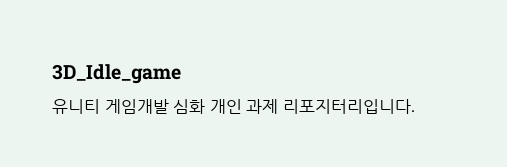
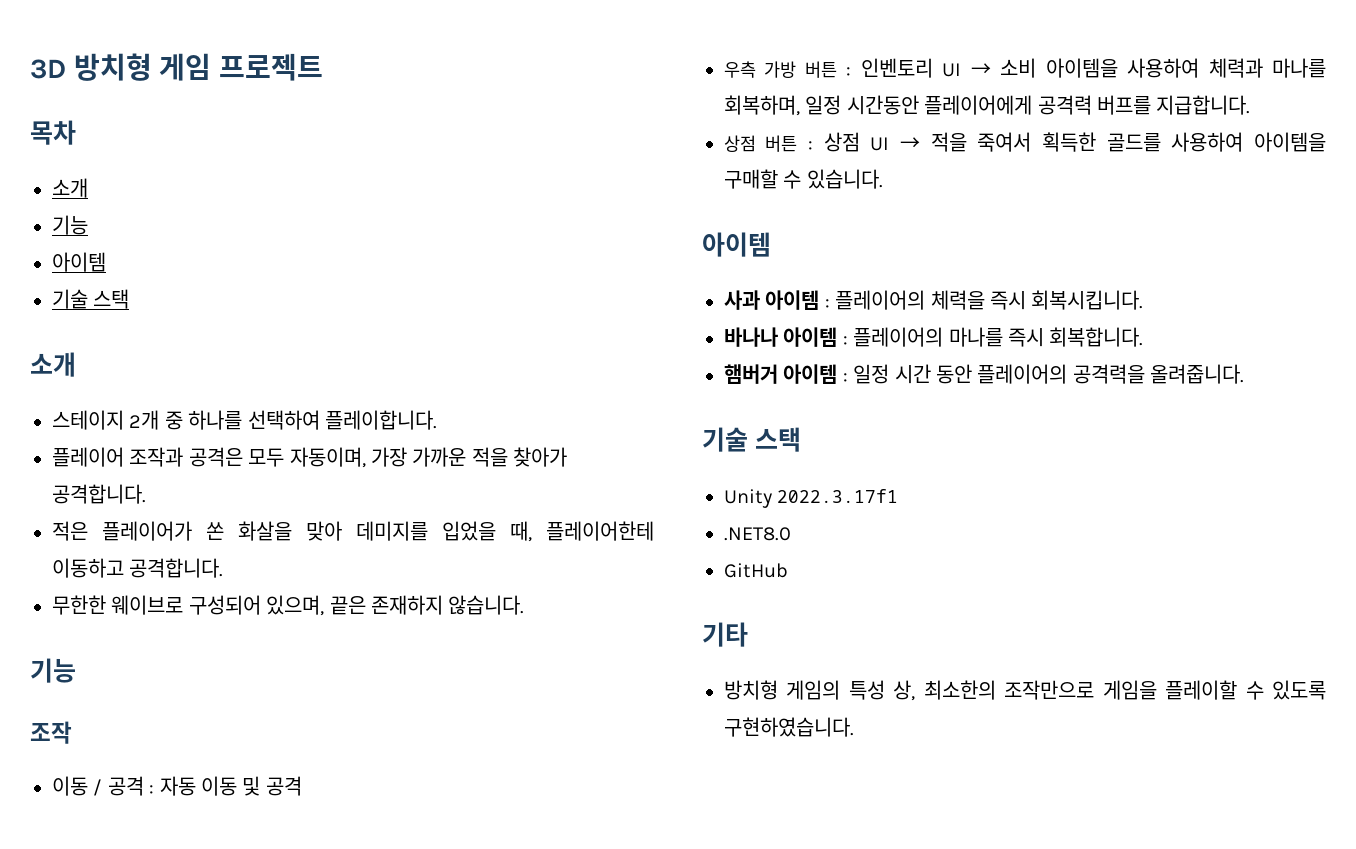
- 3D_Idle_game
- 유니티 게임개발 심화 개인 과제 리포지터리입니다.
+ 3D 방치형 게임 프로젝트
+ 목차
+ 소개
+ 기능
+ 아이템
+ 기술 스택
+ 소개
+ 스테이지 2개 중 하나를 선택하여 플레이합니다.
+ 플레이어 조작과 공격은 모두 자동이며, 가장 가까운 적을 찾아가 공격합니다.
+ 적은 플레이어가 쏜 화살을 맞아 데미지를 입었을 때, 플레이어한테 이동하고 공격합니다.
+ 무한한 웨이브로 구성되어 있으며, 끝은 존재하지 않습니다.
+ 기능
+ 조작
+ 이동 / 공격 : 자동 이동 및 공격
+ 우측 가방 버튼 : 인벤토리 UI → 소비 아이템을 사용하여 체력과 마나를 회복하며, 일정 시간동안 플레이어에게 공격력 버프를 지급합니다.
+ 상점 버튼 : 상점 UI → 적을 죽여서 획득한 골드를 사용하여 아이템을 구매할 수 있습니다.
+ 아이템
+ 사과 아이템 : 플레이어의 체력을 즉시 회복시킵니다.
+ 바나나 아이템 : 플레이어의 마나를 즉시 회복합니다.
+ 햄버거 아이템 : 일정 시간 동안 플레이어의 공격력을 올려줍니다.
+ 기술 스택
+ Unity 2022.3.17f1
+ .NET8.0
+ GitHub
+ 기타
+ 방치형 게임의 특성 상, 최소한의 조작만으로 게임을 플레이할 수 있도록 구현하였습니다.

